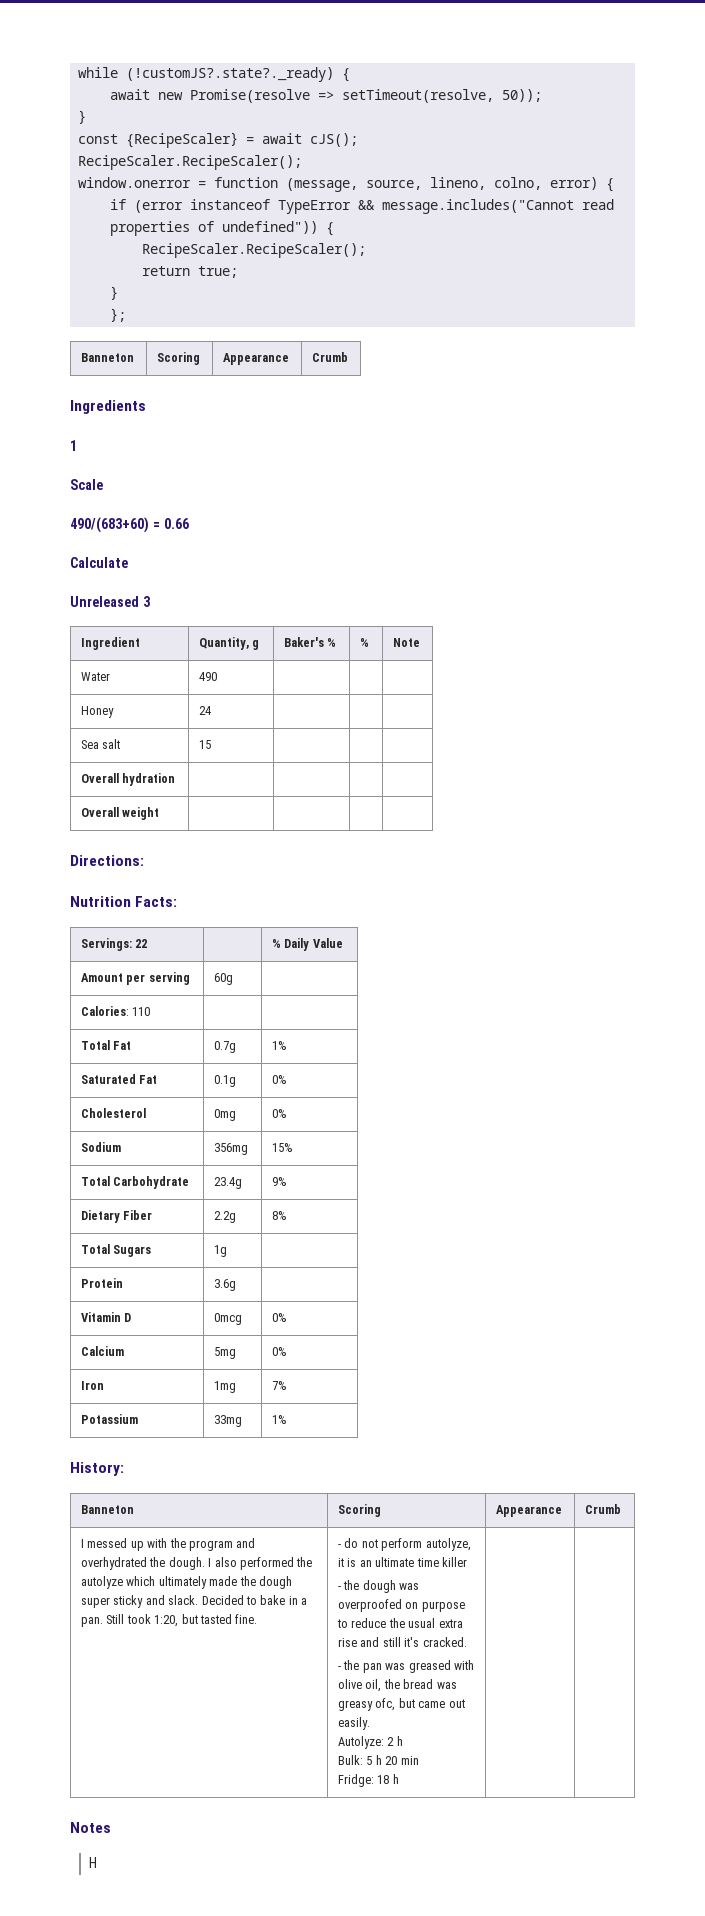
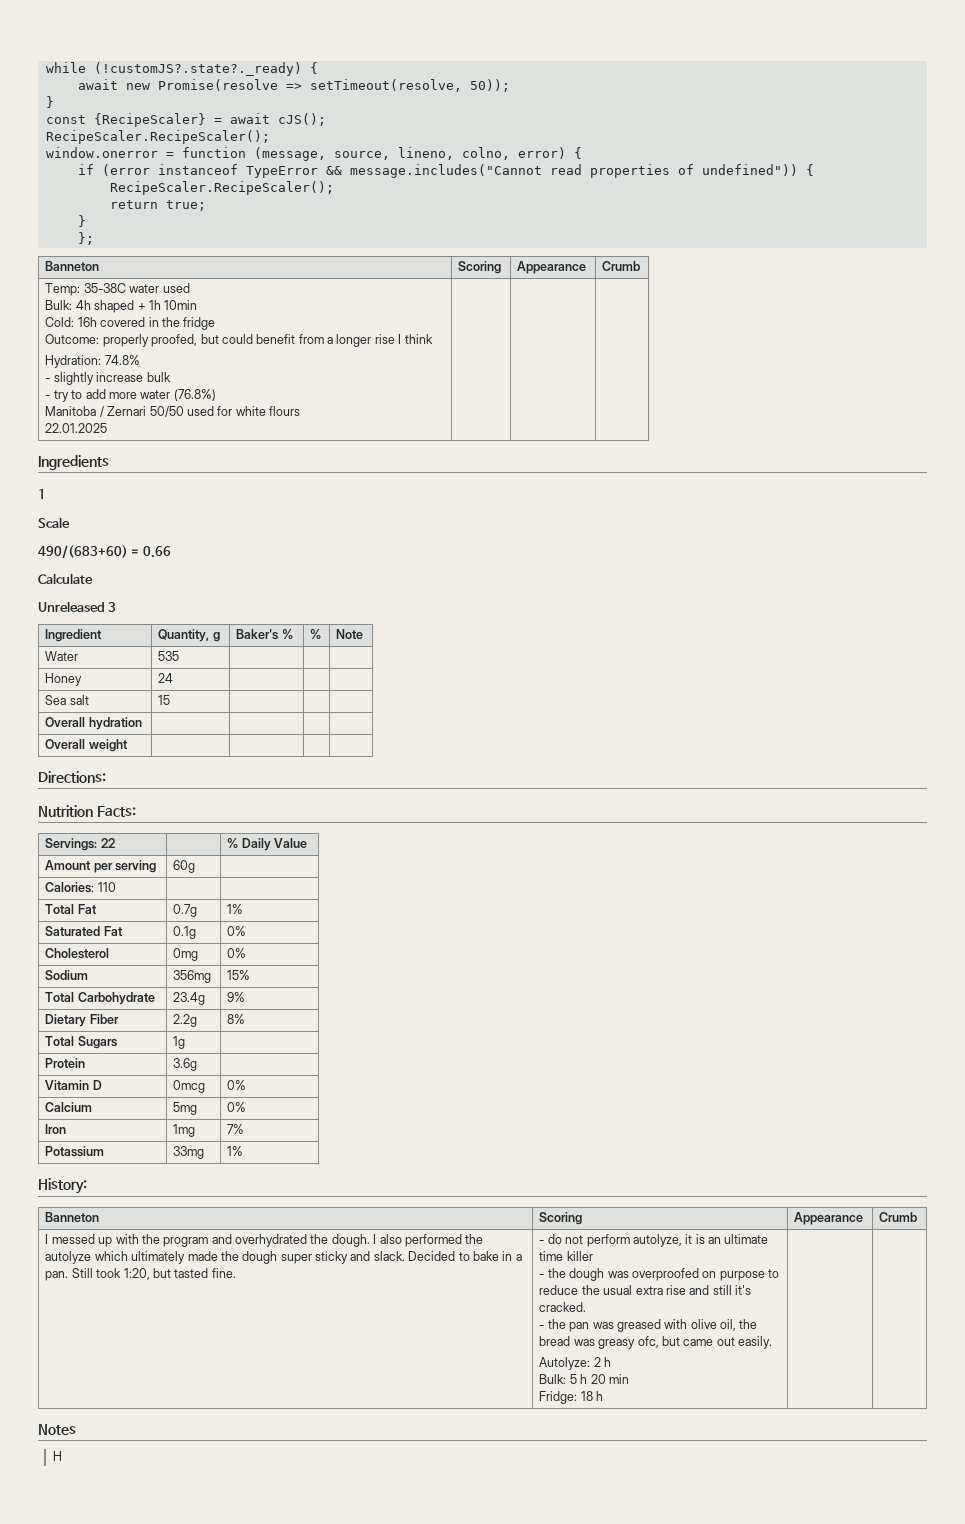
+ Temp: 35-38C water used
+ Bulk: 4h shaped + 1h 10min
+ Cold: 16h covered in the fridge
+ Outcome: properly proofed, but could benefit from a longer rise I think
+ Hydration: 74.8%
+ - slightly increase bulk
+ - try to add more water (76.8%)
+ Manitoba / Zernari 50/50 used for white flours
+ 22.01.2025
- Water | 490 | | |
+ Water | 535 | | |

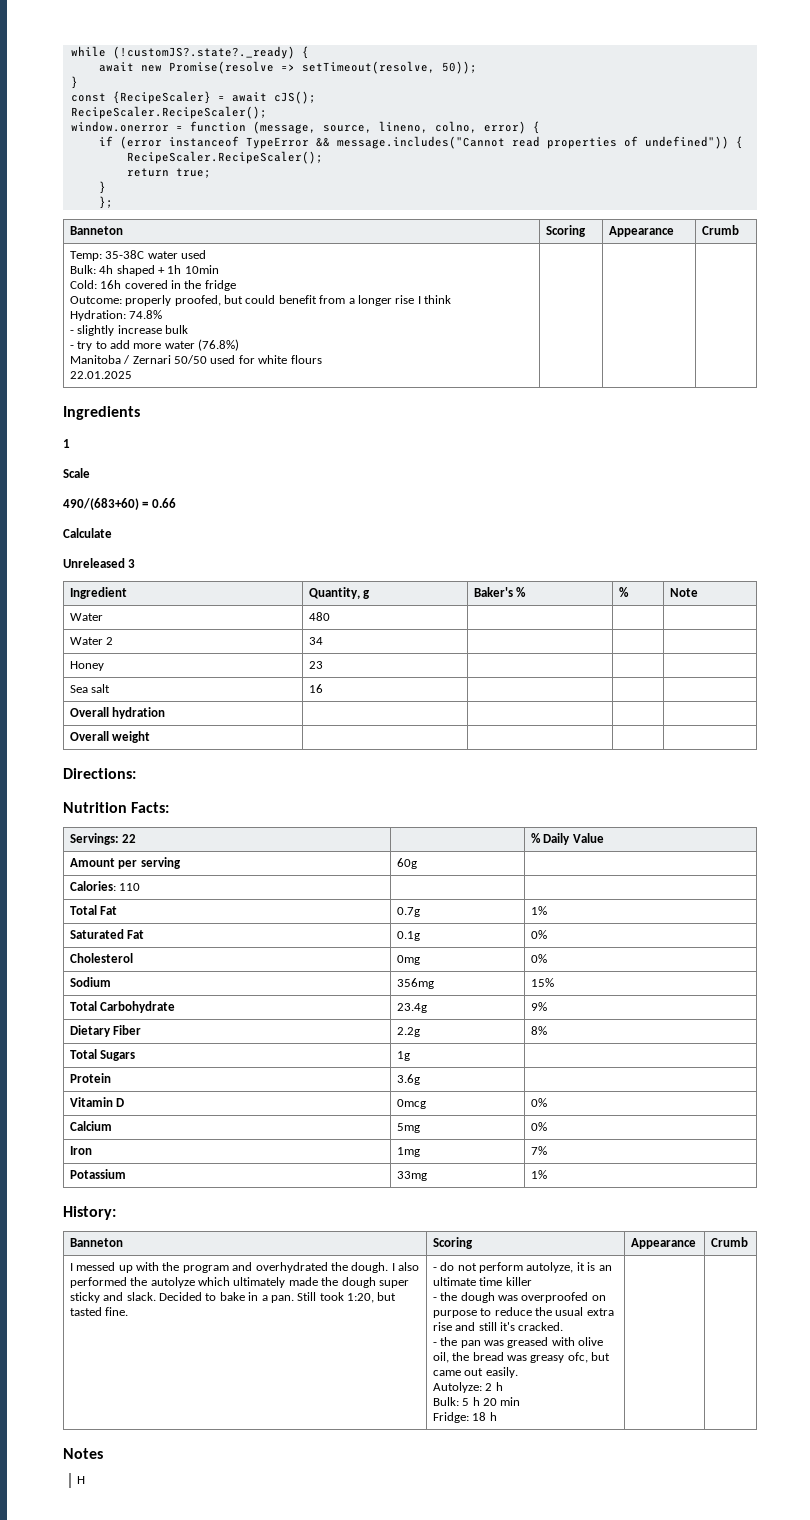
- Water | 535 | | |
+ Water | 480 | | |
+ Water 2 | 34 | | |
- Honey | 24 | | |
+ Honey | 23 | | |
- Sea salt | 15 | | |
+ Sea salt | 16 | | |

